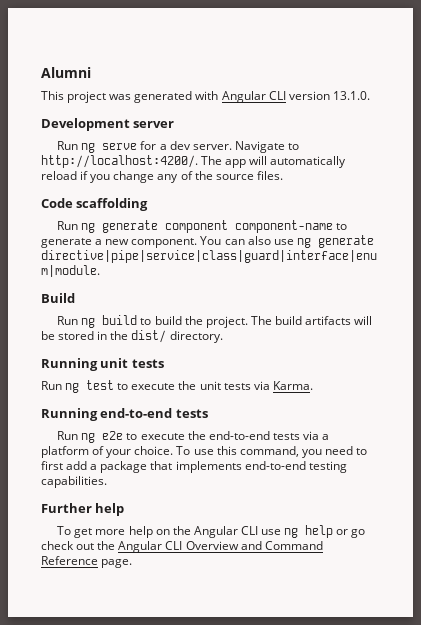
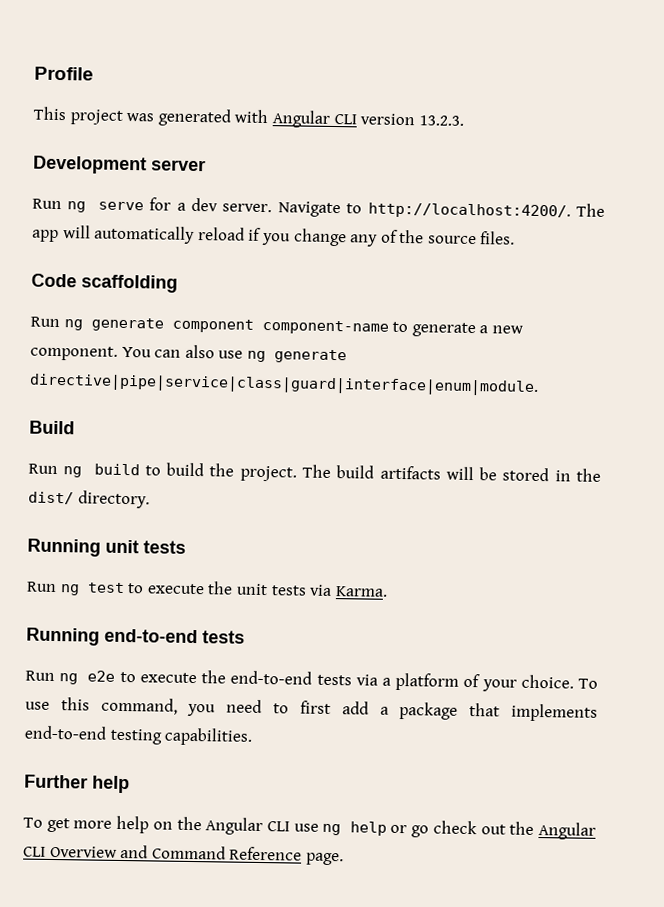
- Alumni
+ Profile
- This project was generated with Angular CLI version 13.1.0.
+ This project was generated with Angular CLI version 13.2.3.

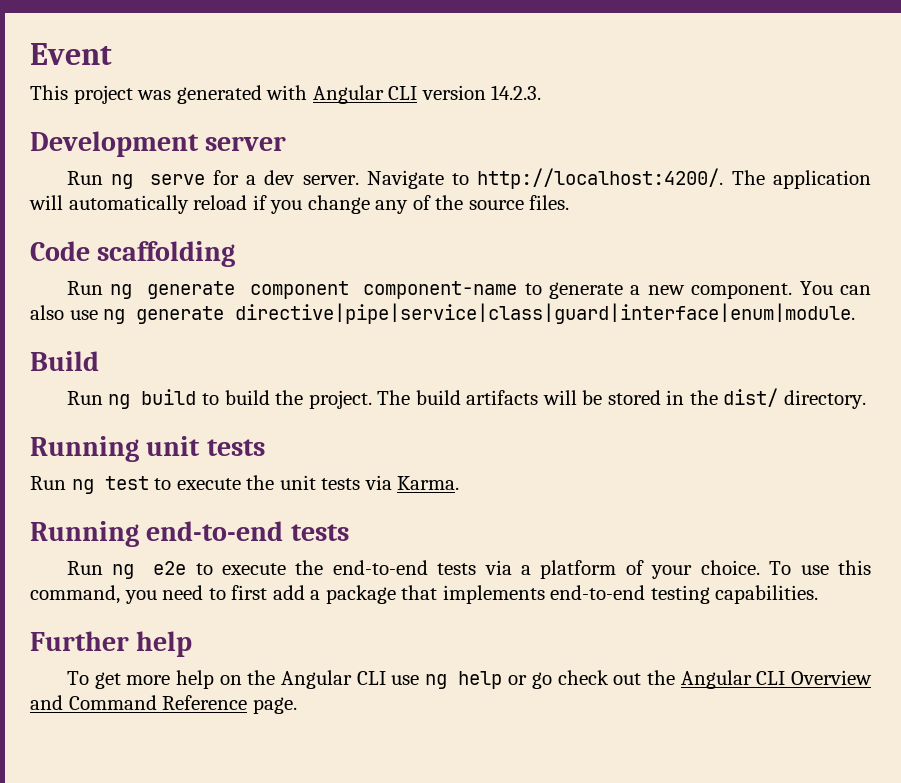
- Profile
+ Event
- This project was generated with Angular CLI version 13.2.3.
+ This project was generated with Angular CLI version 14.2.3.
- The app will automatically reload if you change any of the source files.
+ The application will automatically reload if you change any of the source files.

